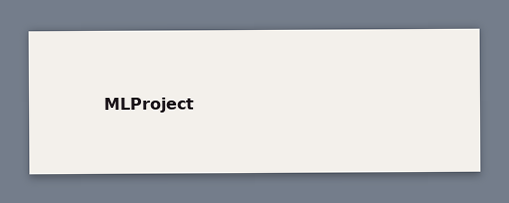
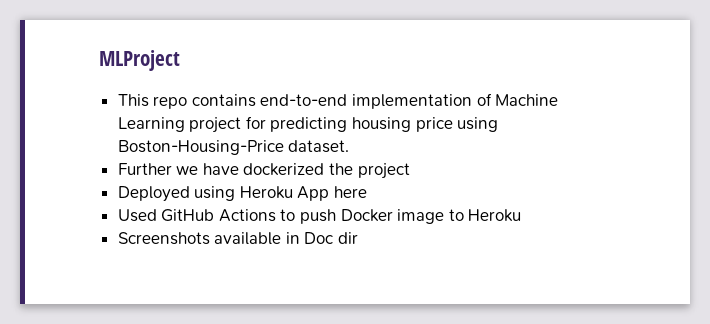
+ This repo contains end-to-end implementation of Machine Learning project for predicting housing price using Boston-Housing-Price dataset.
+ Further we have dockerized the project
+ Deployed using Heroku App here
+ Used GitHub Actions to push Docker image to Heroku
+ Screenshots available in Doc dir

